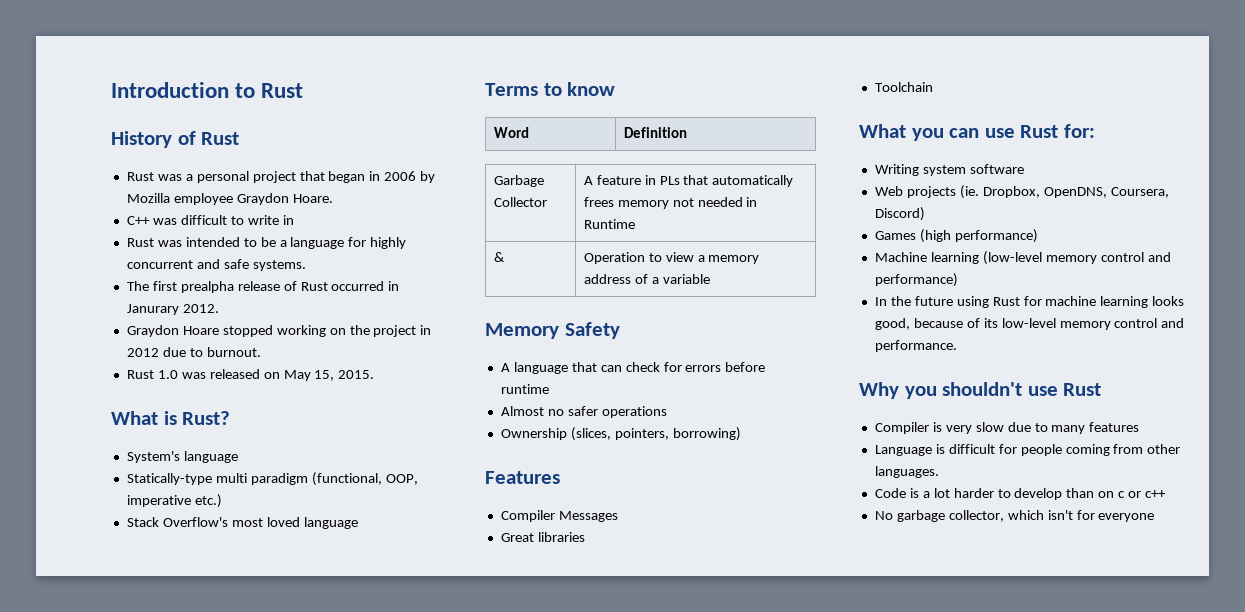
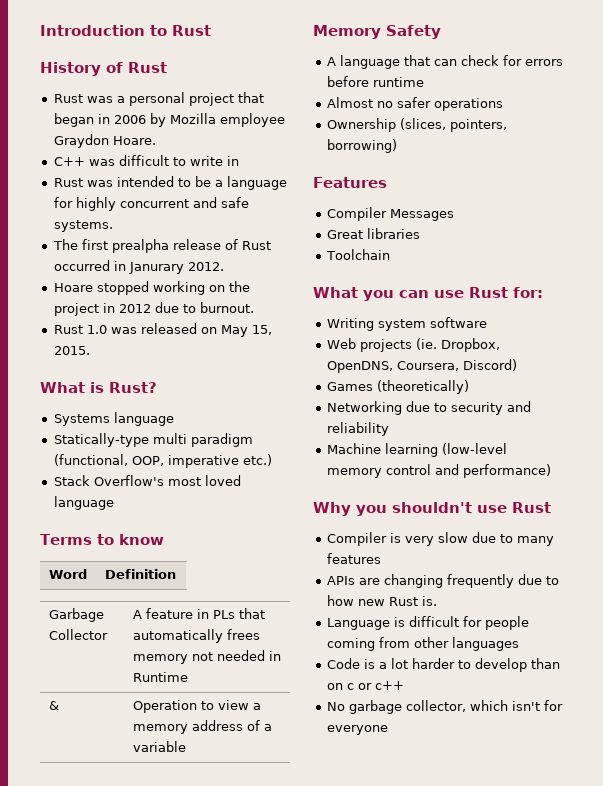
- Graydon Hoare stopped working on the project in 2012 due to burnout.
+ Hoare stopped working on the project in 2012 due to burnout.
- System's language
+ Systems language
- Games (high performance)
+ Games (theoretically)
+ Networking due to security and reliability
- In the future using Rust for machine learning looks good, because of its low-level memory control and performance.
+ APIs are changing frequently due to how new Rust is.
- Language is difficult for people coming from other languages.
+ Language is difficult for people coming from other languages

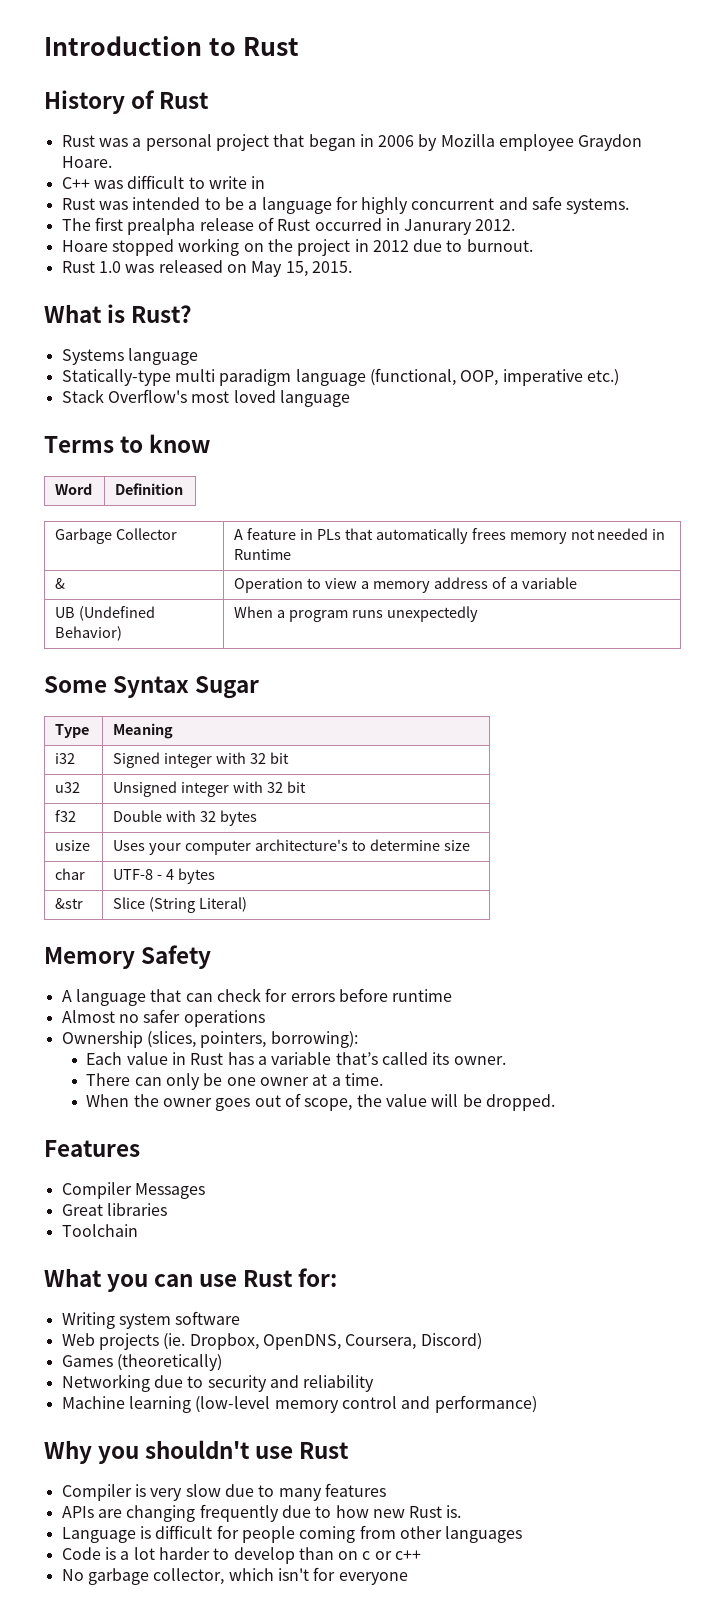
- Statically-type multi paradigm (functional, OOP, imperative etc.)
+ Statically-type multi paradigm language (functional, OOP, imperative etc.)
+ UB (Undefined Behavior) | When a program runs unexpectedly
+ Some Syntax Sugar
+ Type | Meaning
+ i32 | Signed integer with 32 bit
+ u32 | Unsigned integer with 32 bit
+ f32 | Double with 32 bytes
+ usize | Uses your computer architecture's to determine size
+ char | UTF-8 - 4 bytes
+ &str | Slice (String Literal)
- Ownership (slices, pointers, borrowing)
+ Ownership (slices, pointers, borrowing):
+ Each value in Rust has a variable that’s called its owner.
+ There can only be one owner at a time.
+ When the owner goes out of scope, the value will be dropped.

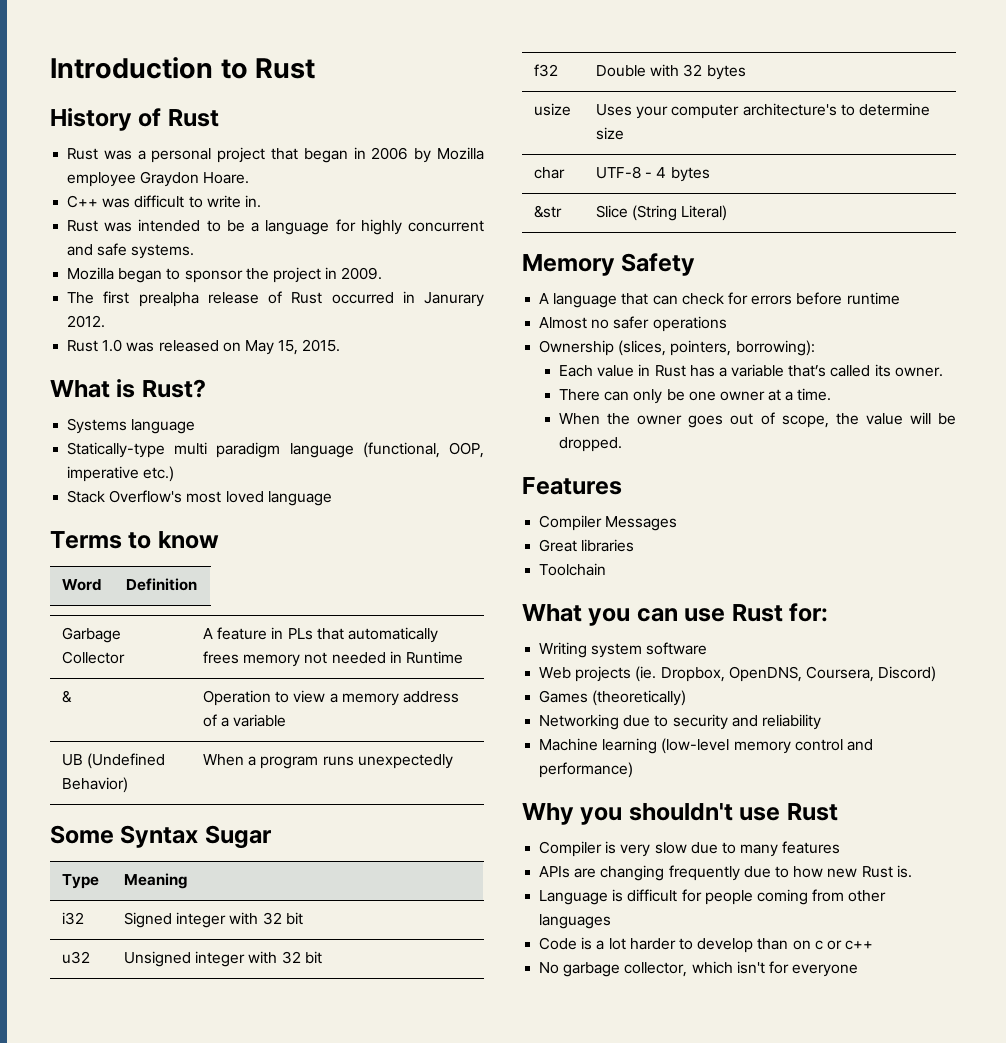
- C++ was difficult to write in
+ C++ was difficult to write in.
+ Mozilla began to sponsor the project in 2009.
- Hoare stopped working on the project in 2012 due to burnout.

